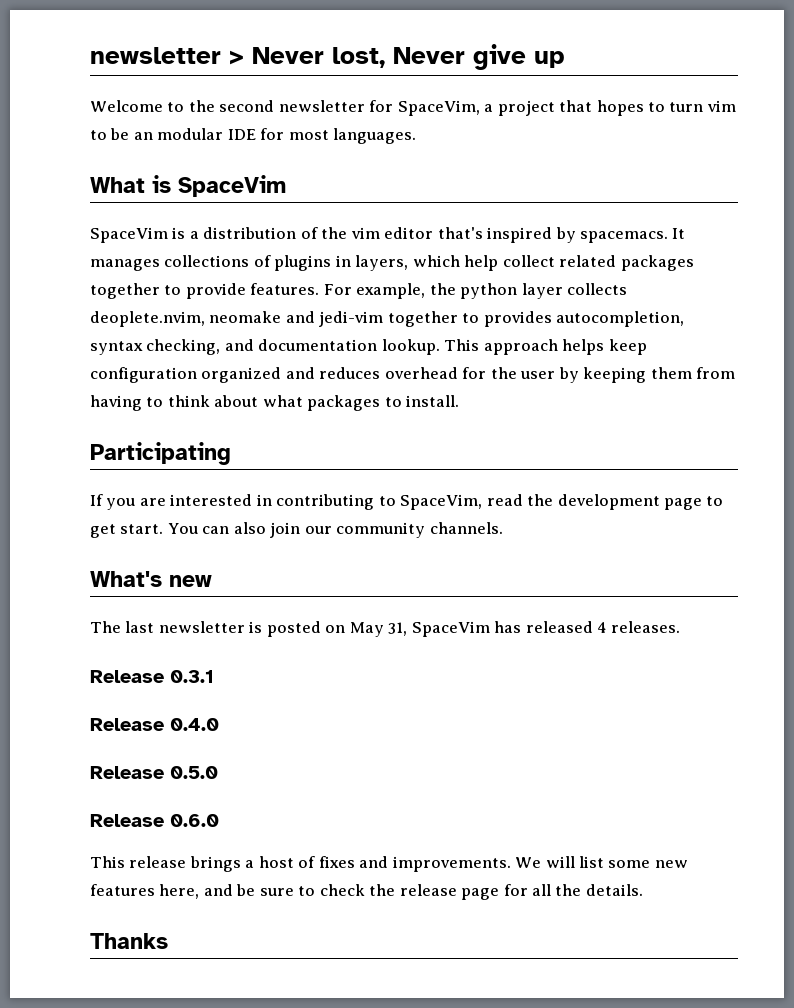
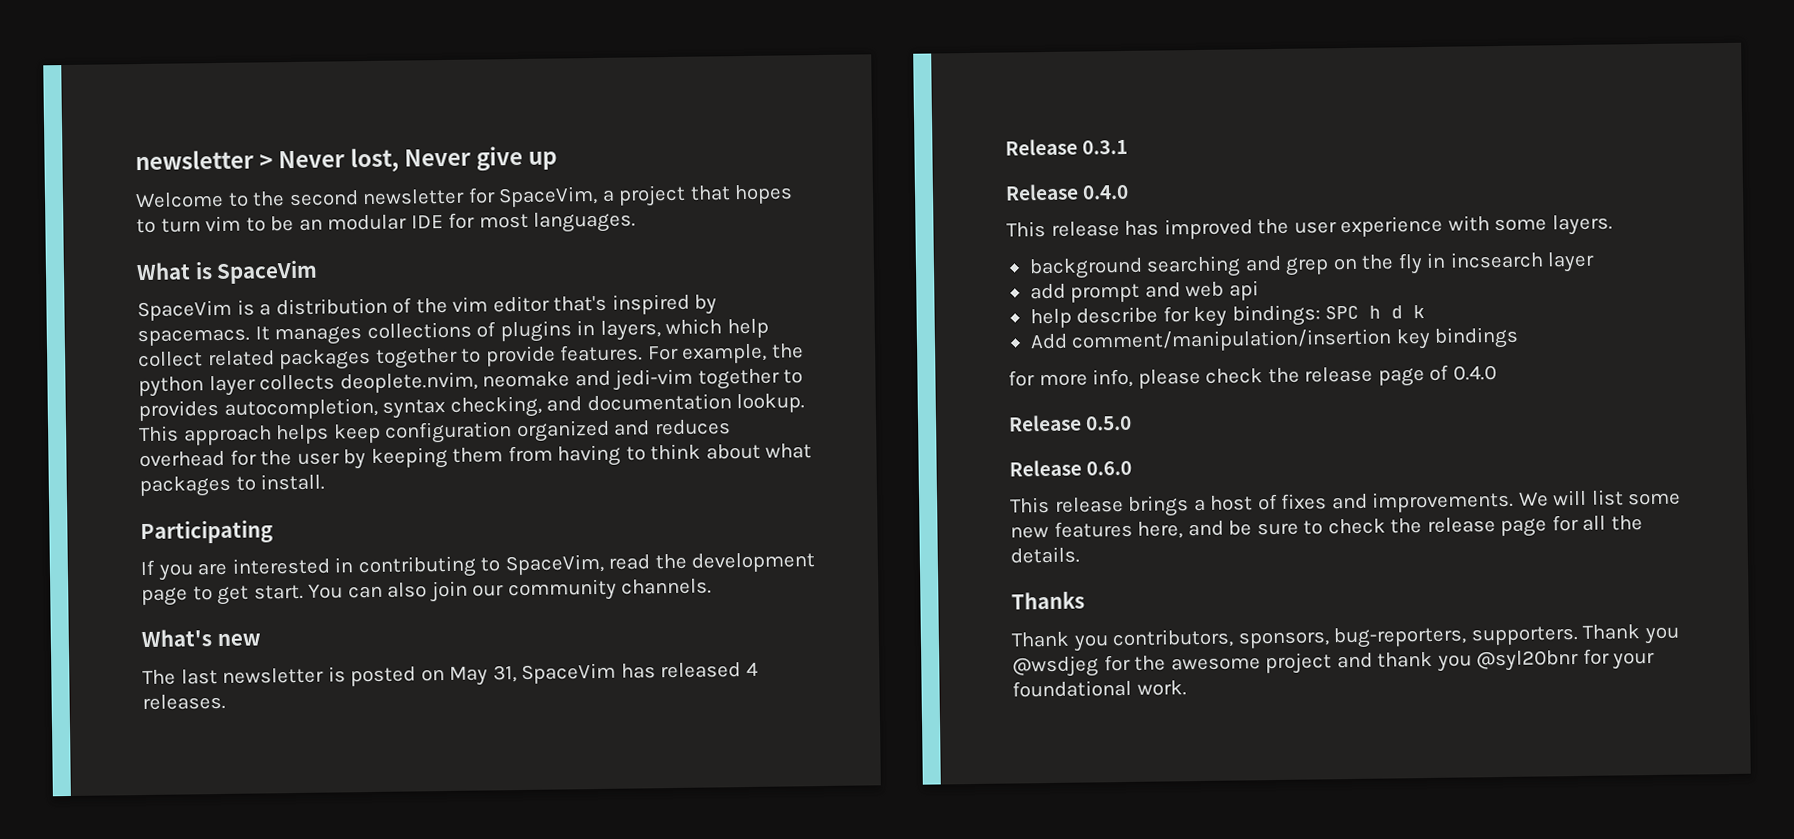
+ This release has improved the user experience with some layers.
+ background searching and grep on the fly in incsearch layer
+ add prompt and web api
+ help describe for key bindings: SPC h d k
+ Add comment/manipulation/insertion key bindings
+ for more info, please check the release page of 0.4.0
+ Thank you contributors, sponsors, bug-reporters, supporters. Thank you @wsdjeg for the awesome project and thank you @syl20bnr for your foundational work.

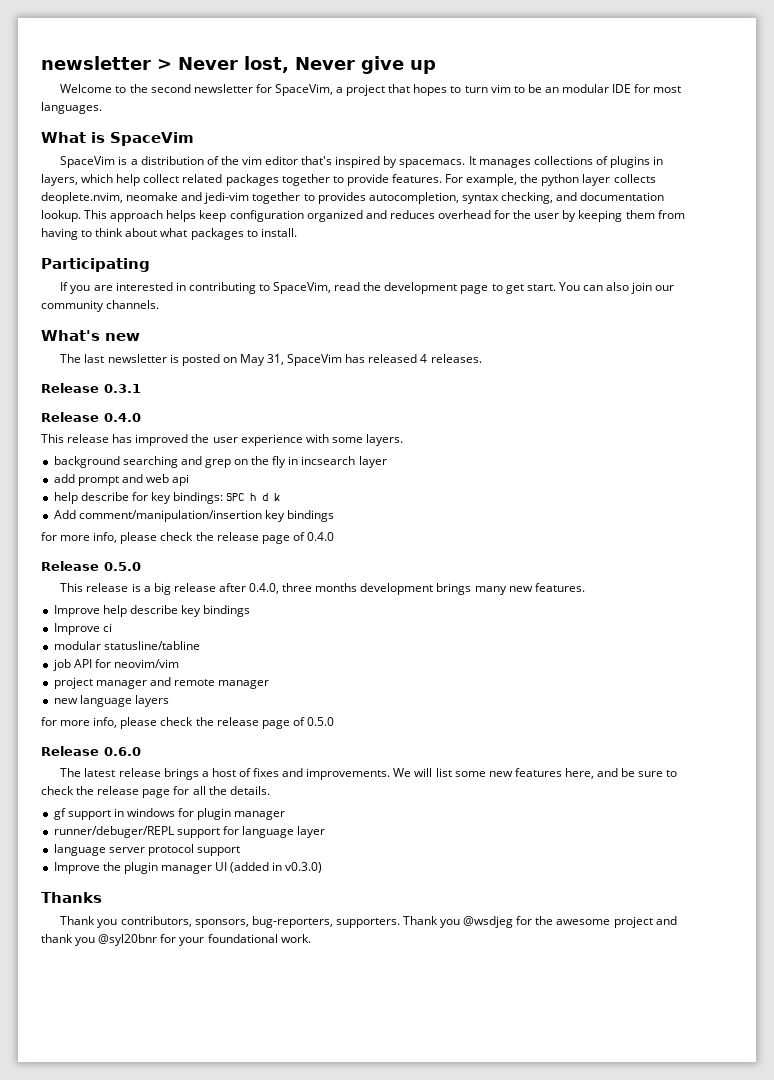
+ This release is a big release after 0.4.0, three months development brings many new features.
+ Improve help describe key bindings
+ Improve ci
+ modular statusline/tabline
+ job API for neovim/vim
+ project manager and remote manager
+ new language layers
+ for more info, please check the release page of 0.5.0
- This release brings a host of fixes and improvements.
+ The latest release brings a host of fixes and improvements.
+ gf support in windows for plugin manager
+ runner/debuger/REPL support for language layer
+ language server protocol support
+ Improve the plugin manager UI (added in v0.3.0)

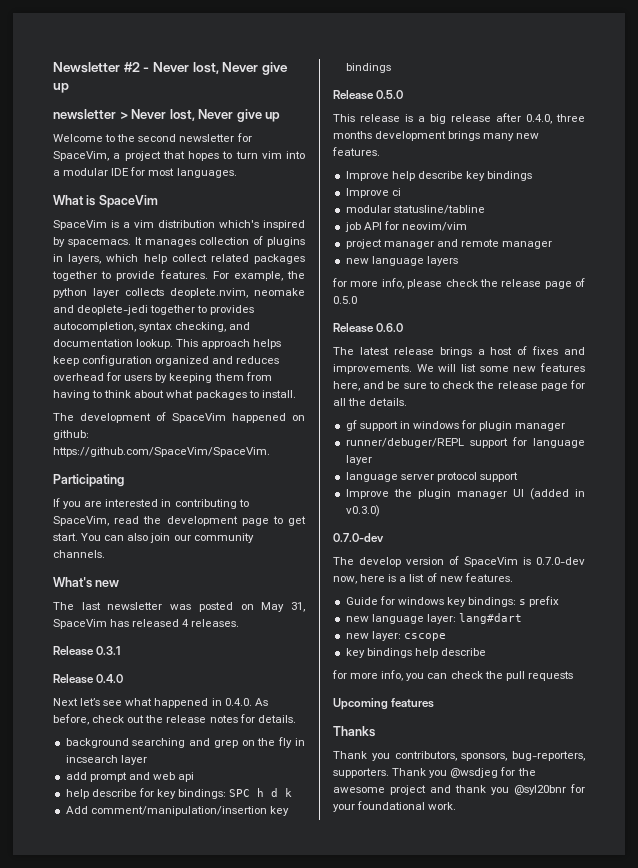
+ Newsletter #2 - Never lost, Never give up
- Welcome to the second newsletter for SpaceVim, a project that hopes to turn vim to be an modular IDE for most languages.
+ Welcome to the second newsletter for SpaceVim, a project that hopes to turn vim into a modular IDE for most languages.
- SpaceVim is a distribution of the vim editor that's inspired by spacemacs.
+ SpaceVim is a vim distribution which's inspired by spacemacs.
- It manages collections of plugins in layers, which help collect related packages together to provide features.
+ It manages collection of plugins in layers, which help collect related packages together to provide features.
- For example, the python layer collects deoplete.nvim, neomake and jedi-vim together to provides autocompletion, syntax checking, and documentation lookup.
+ For example, the python layer collects deoplete.nvim, neomake and deoplete-jedi together to provides autocompletion, syntax checking, and documentation lookup.
- This approach helps keep configuration organized and reduces overhead for the user by keeping them from having to think about what packages to install.
+ This approach helps keep configuration organized and reduces overhead for users by keeping them from having to think about what packages to install.
+ The development of SpaceVim happened on github: https://github.com/SpaceVim/SpaceVim.
- The last newsletter is posted on May 31, SpaceVim has released 4 releases.
+ The last newsletter was posted on May 31, SpaceVim has released 4 releases.
- This release has improved the user experience with some layers.
+ Next let’s see what happened in 0.4.0. As before, check out the release notes for details.
- for more info, please check the release page of 0.4.0
  Improve the plugin manager UI (added in v0.3.0)
+ 0.7.0-dev
+ The develop version of SpaceVim is 0.7.0-dev now, here is a list of new features.
+ Guide for windows key bindings: s prefix
+ new language layer: lang#dart
+ new layer: cscope
+ key bindings help describe
+ for more info, you can check the pull requests
+ Upcoming features

